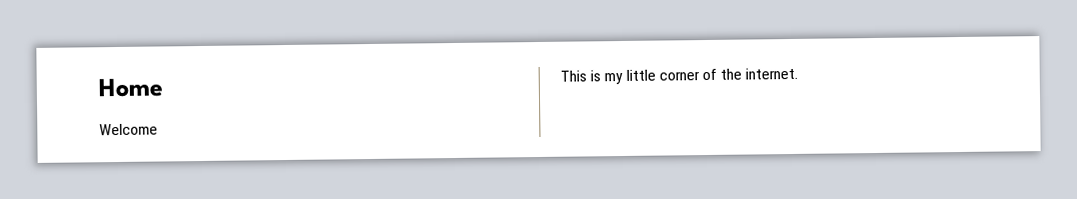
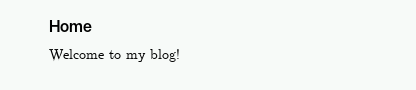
- Welcome
- This is my little corner of the internet.
+ Welcome to my blog!

